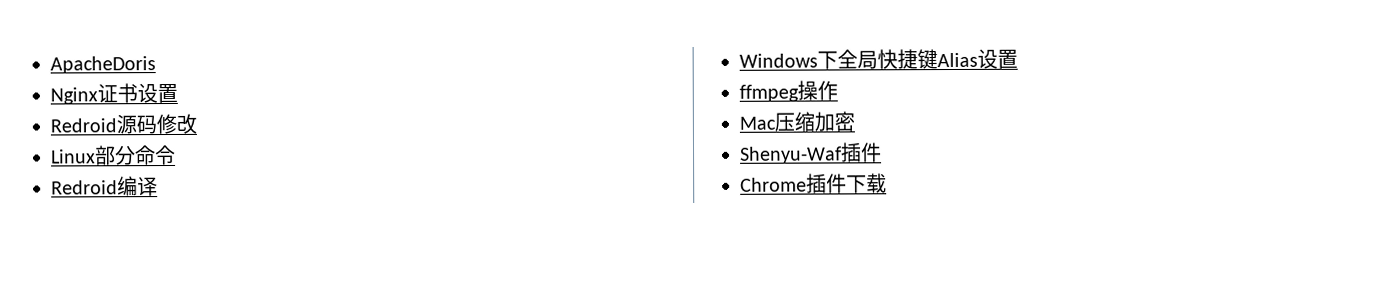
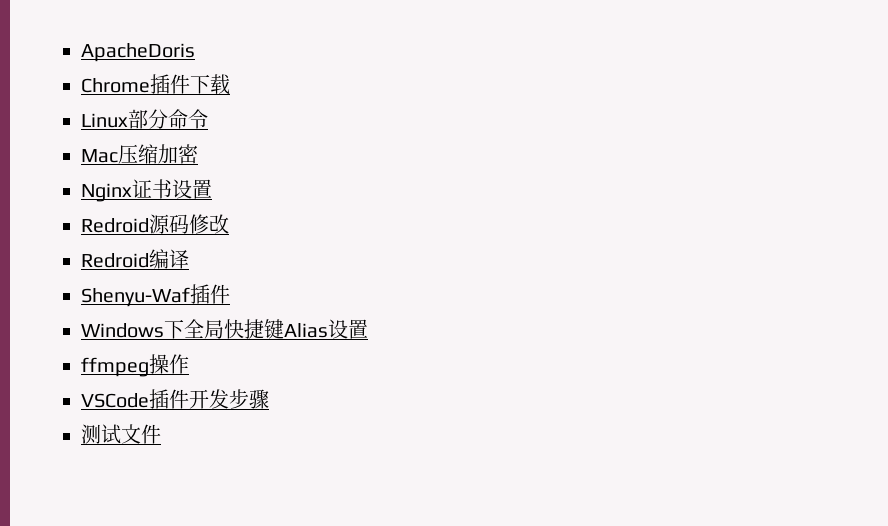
+ Chrome插件下载
+ Linux部分命令
+ Mac压缩加密
- Linux部分命令
+ Shenyu-Waf插件
- Mac压缩加密
- Shenyu-Waf插件
- Chrome插件下载
+ VSCode插件开发步骤
+ 测试文件

